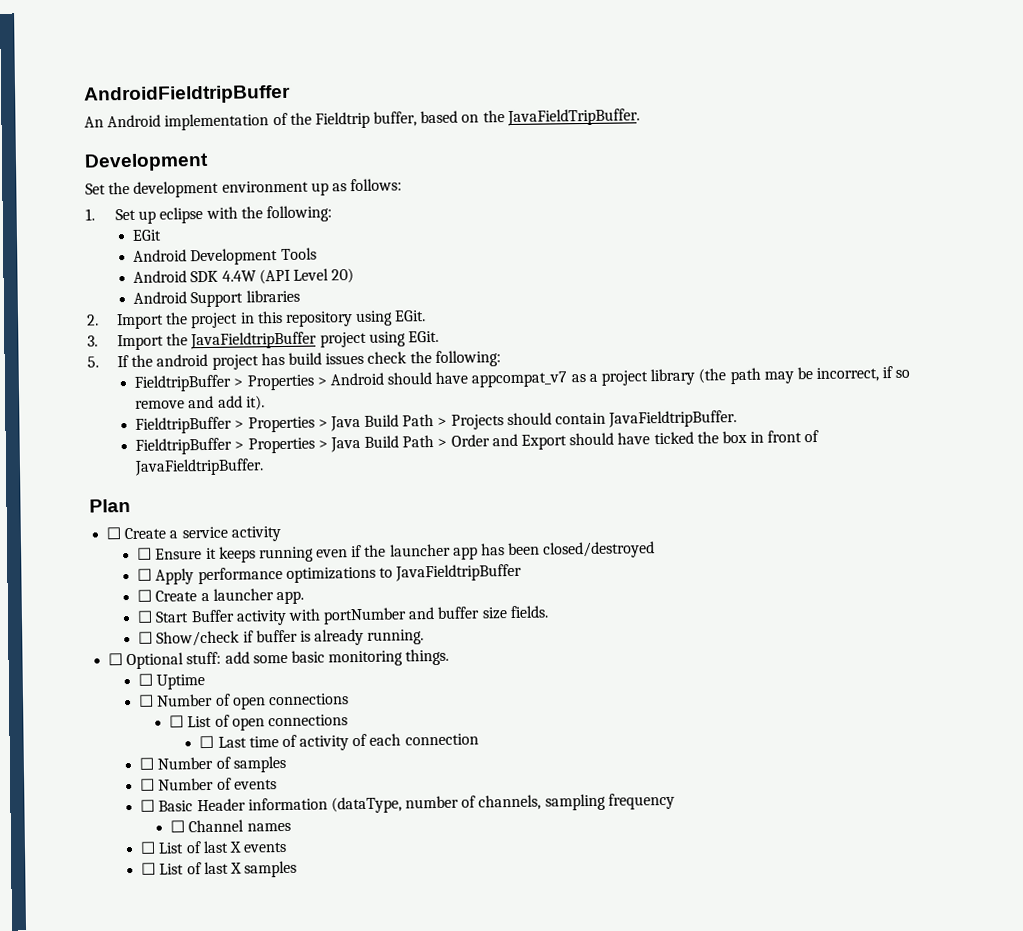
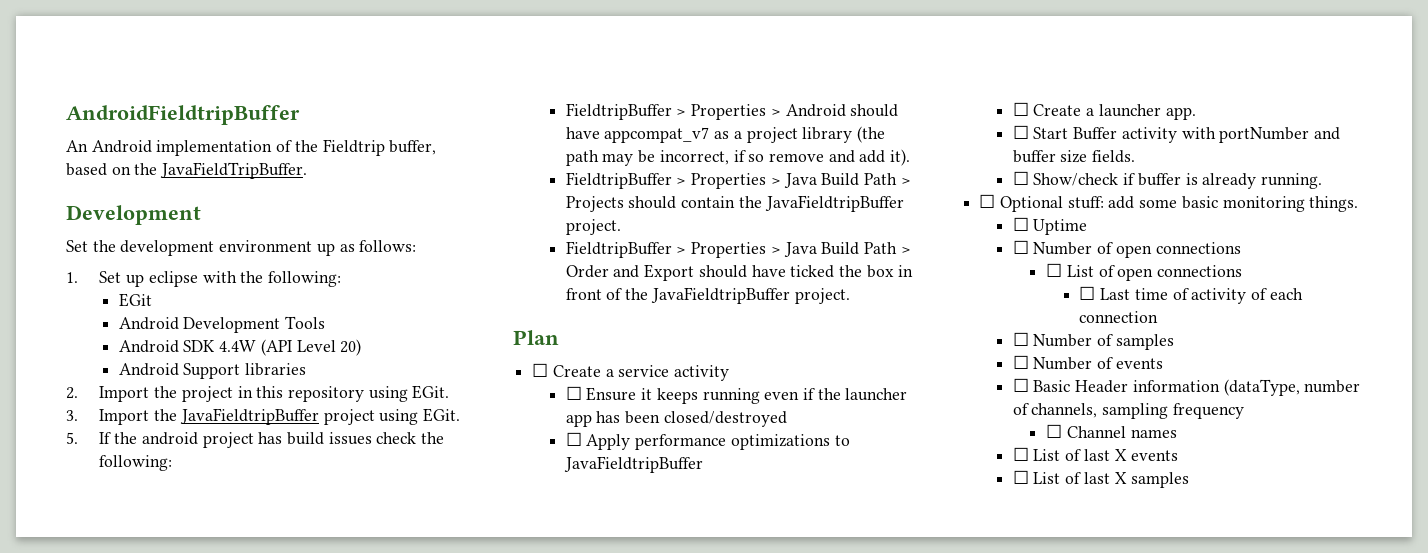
- FieldtripBuffer > Properties > Java Build Path > Projects should contain JavaFieldtripBuffer.
+ FieldtripBuffer > Properties > Java Build Path > Projects should contain the JavaFieldtripBuffer project.
- FieldtripBuffer > Properties > Java Build Path > Order and Export should have ticked the box in front of JavaFieldtripBuffer.
+ FieldtripBuffer > Properties > Java Build Path > Order and Export should have ticked the box in front of the JavaFieldtripBuffer project.

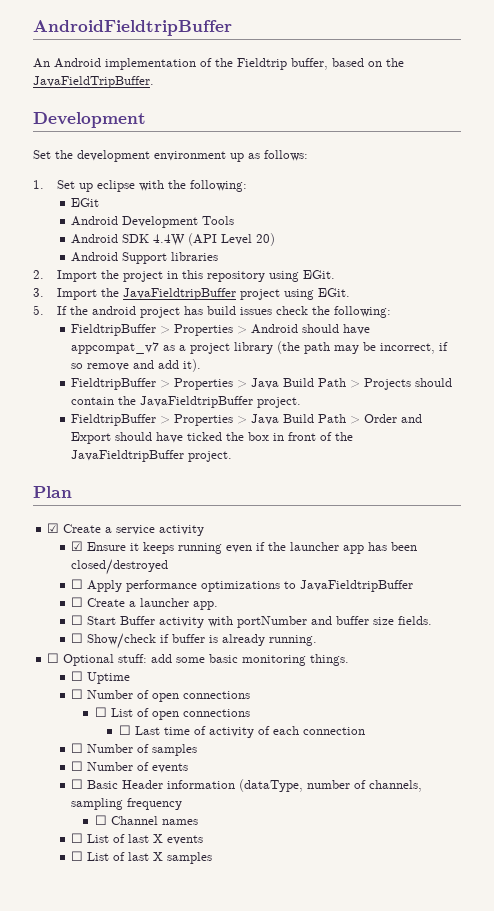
- ☐ Create a service activity
+ ☑ Create a service activity
- ☐ Ensure it keeps running even if the launcher app has been closed/destroyed
+ ☑ Ensure it keeps running even if the launcher app has been closed/destroyed

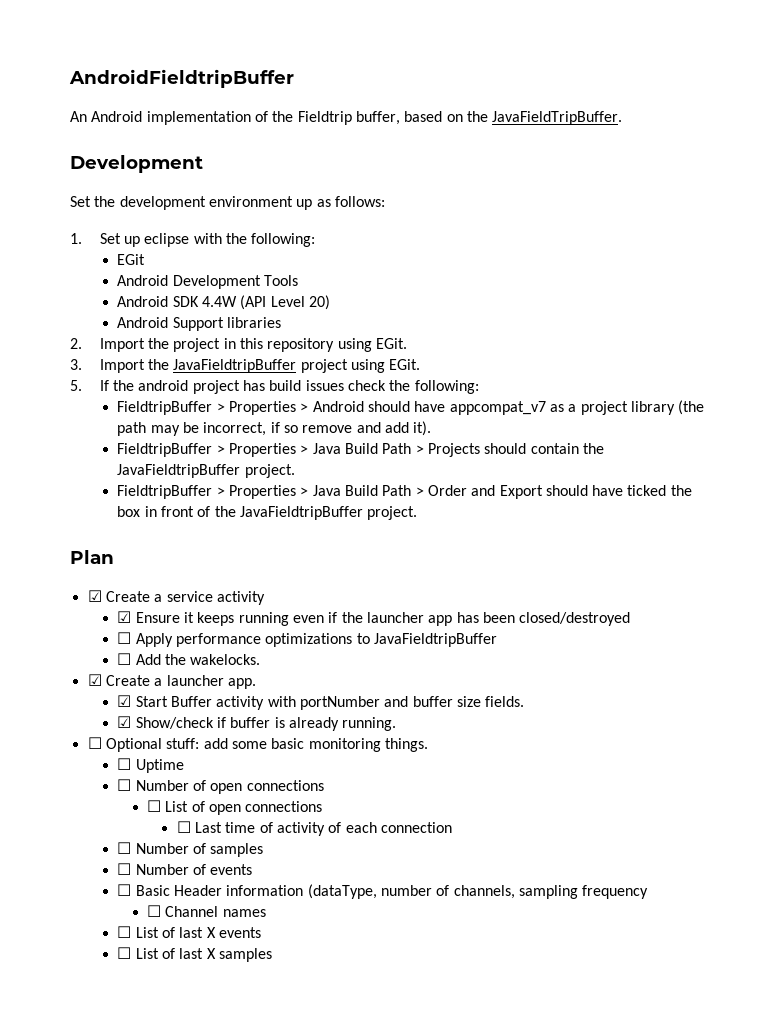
- ☐ Create a launcher app.
+ ☐ Add the wakelocks.
+ ☑ Create a launcher app.
- ☐ Start Buffer activity with portNumber and buffer size fields.
+ ☑ Start Buffer activity with portNumber and buffer size fields.
- ☐ Show/check if buffer is already running.
+ ☑ Show/check if buffer is already running.

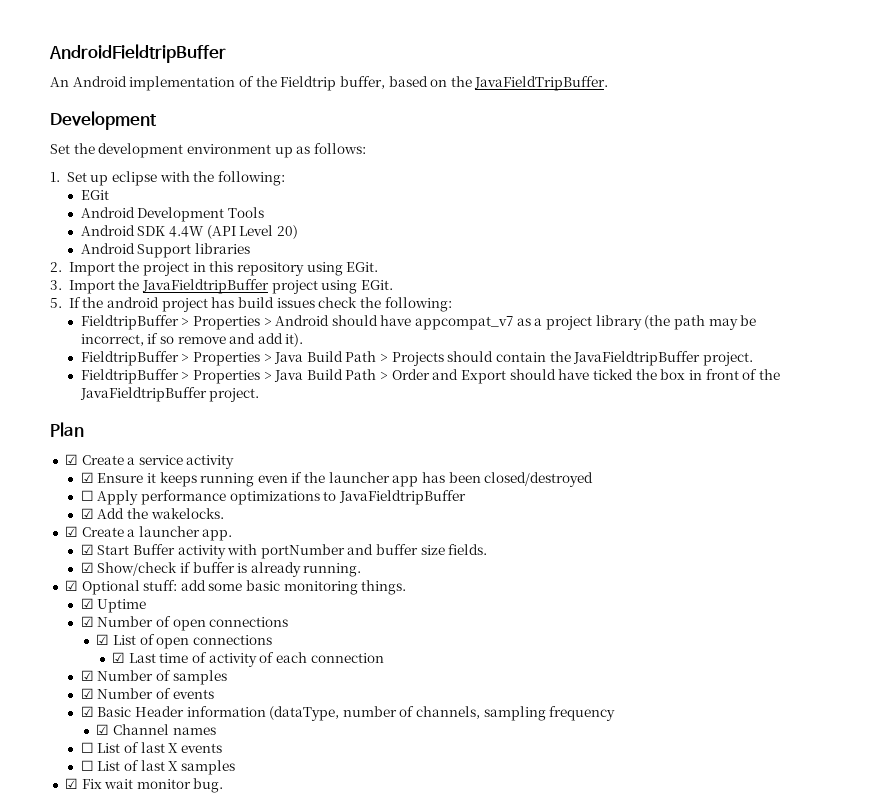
- ☐ Add the wakelocks.
+ ☑ Add the wakelocks.
- ☐ Optional stuff: add some basic monitoring things.
+ ☑ Optional stuff: add some basic monitoring things.
- ☐ Uptime
+ ☑ Uptime
- ☐ Number of open connections
+ ☑ Number of open connections
- ☐ List of open connections
+ ☑ List of open connections
- ☐ Last time of activity of each connection
+ ☑ Last time of activity of each connection
- ☐ Number of samples
+ ☑ Number of samples
- ☐ Number of events
+ ☑ Number of events
- ☐ Basic Header information (dataType, number of channels, sampling frequency
+ ☑ Basic Header information (dataType, number of channels, sampling frequency
- ☐ Channel names
+ ☑ Channel names
+ ☑ Fix wait monitor bug.

